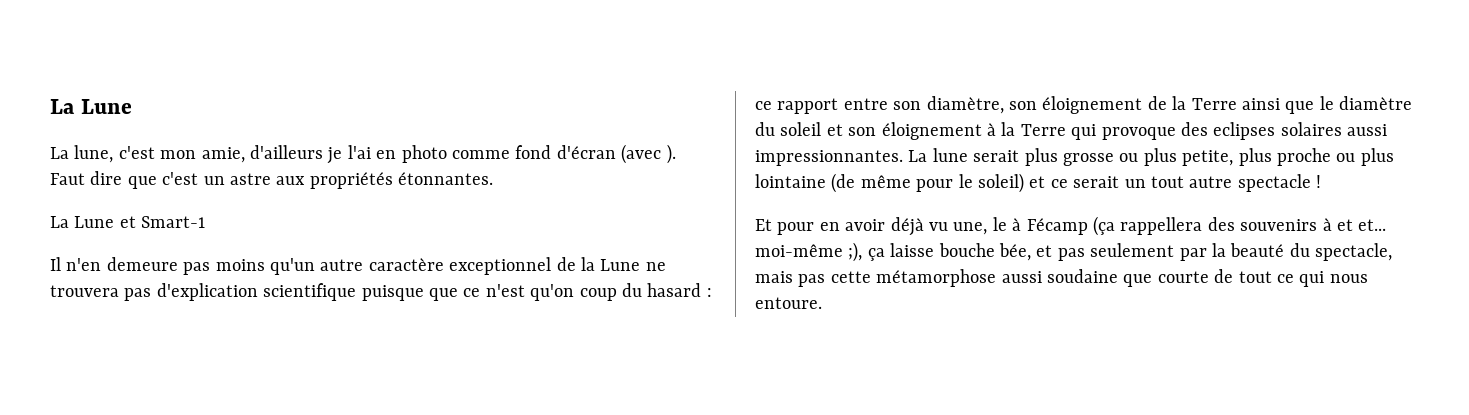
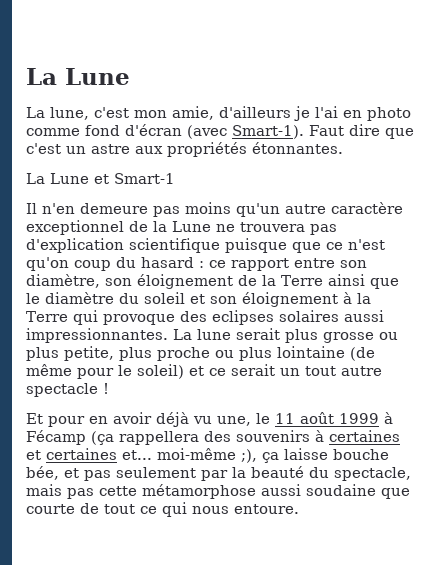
- La lune, c'est mon amie, d'ailleurs je l'ai en photo comme fond d'écran (avec ).
+ La lune, c'est mon amie, d'ailleurs je l'ai en photo comme fond d'écran (avec Smart-1).
- Et pour en avoir déjà vu une, le à Fécamp (ça rappellera des souvenirs à et et... moi-même ;), ça laisse bouche bée, et pas seulement par la beauté du spectacle, mais pas cette métamorphose aussi soudaine que courte de tout ce qui nous entoure.
+ Et pour en avoir déjà vu une, le 11 août 1999 à Fécamp (ça rappellera des souvenirs à certaines et certaines et... moi-même ;), ça laisse bouche bée, et pas seulement par la beauté du spectacle, mais pas cette métamorphose aussi soudaine que courte de tout ce qui nous entoure.

